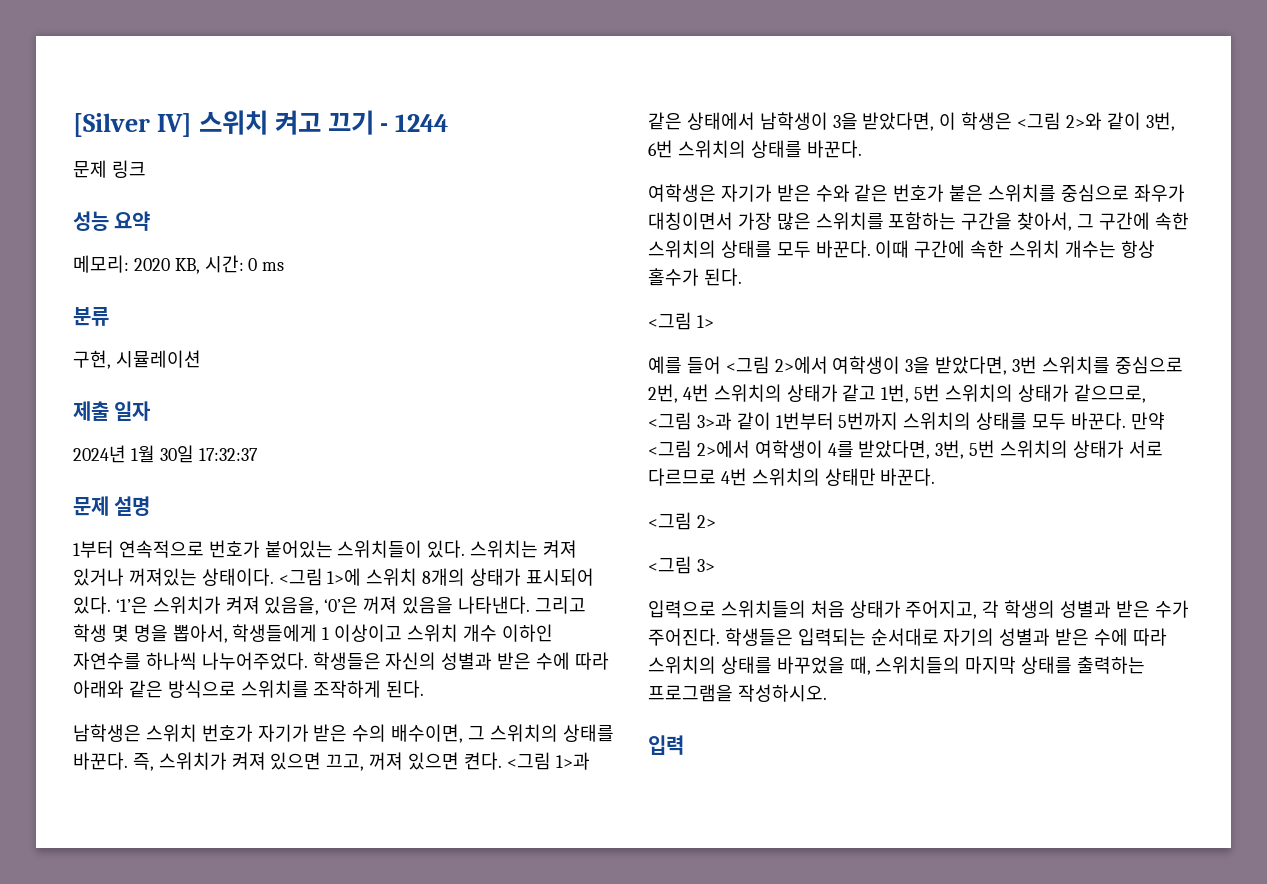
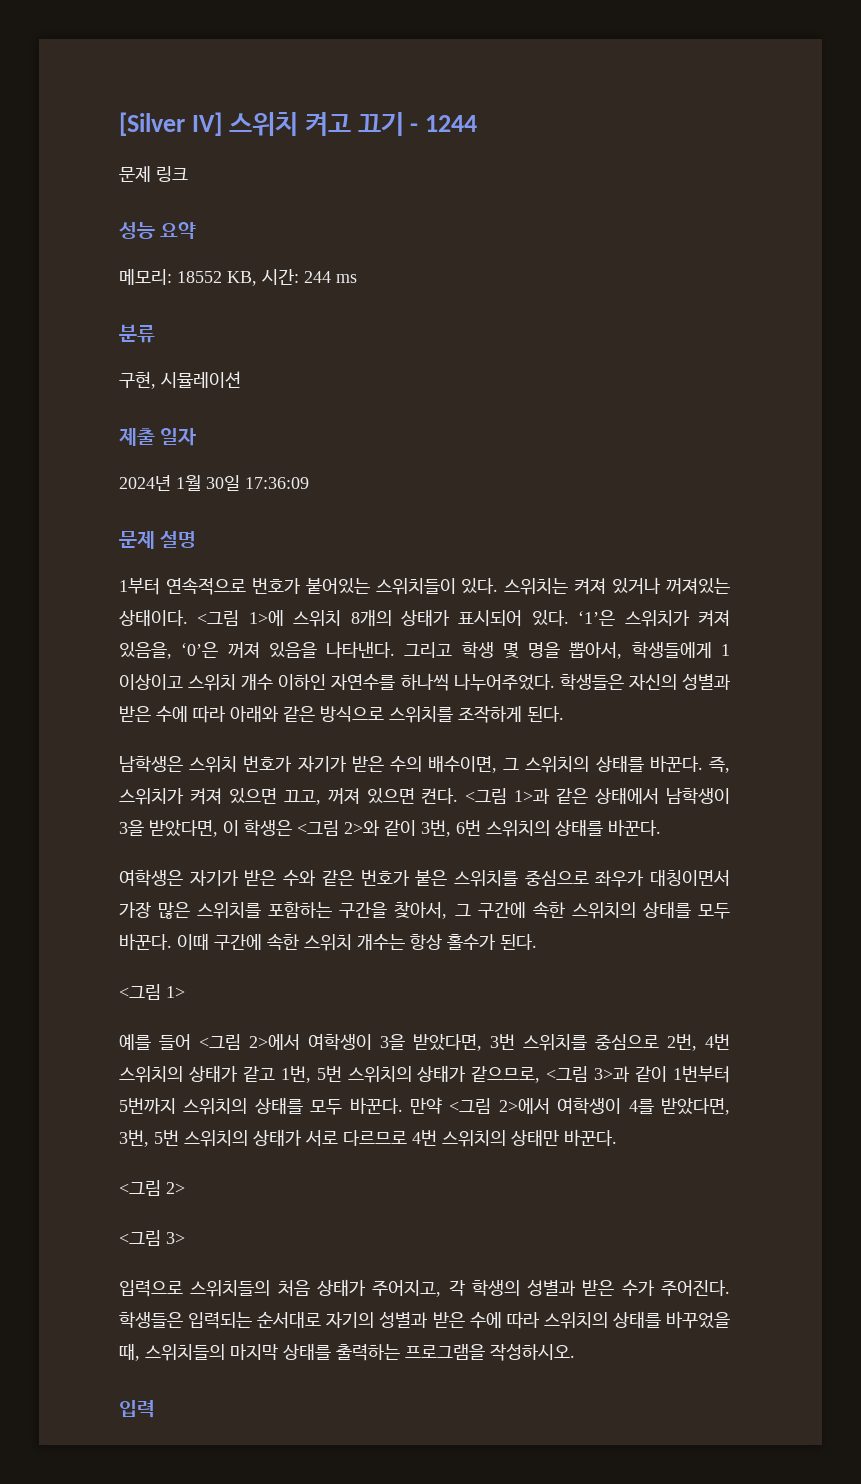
- 메모리: 2020 KB, 시간: 0 ms
+ 메모리: 18552 KB, 시간: 244 ms
- 2024년 1월 30일 17:32:37
+ 2024년 1월 30일 17:36:09

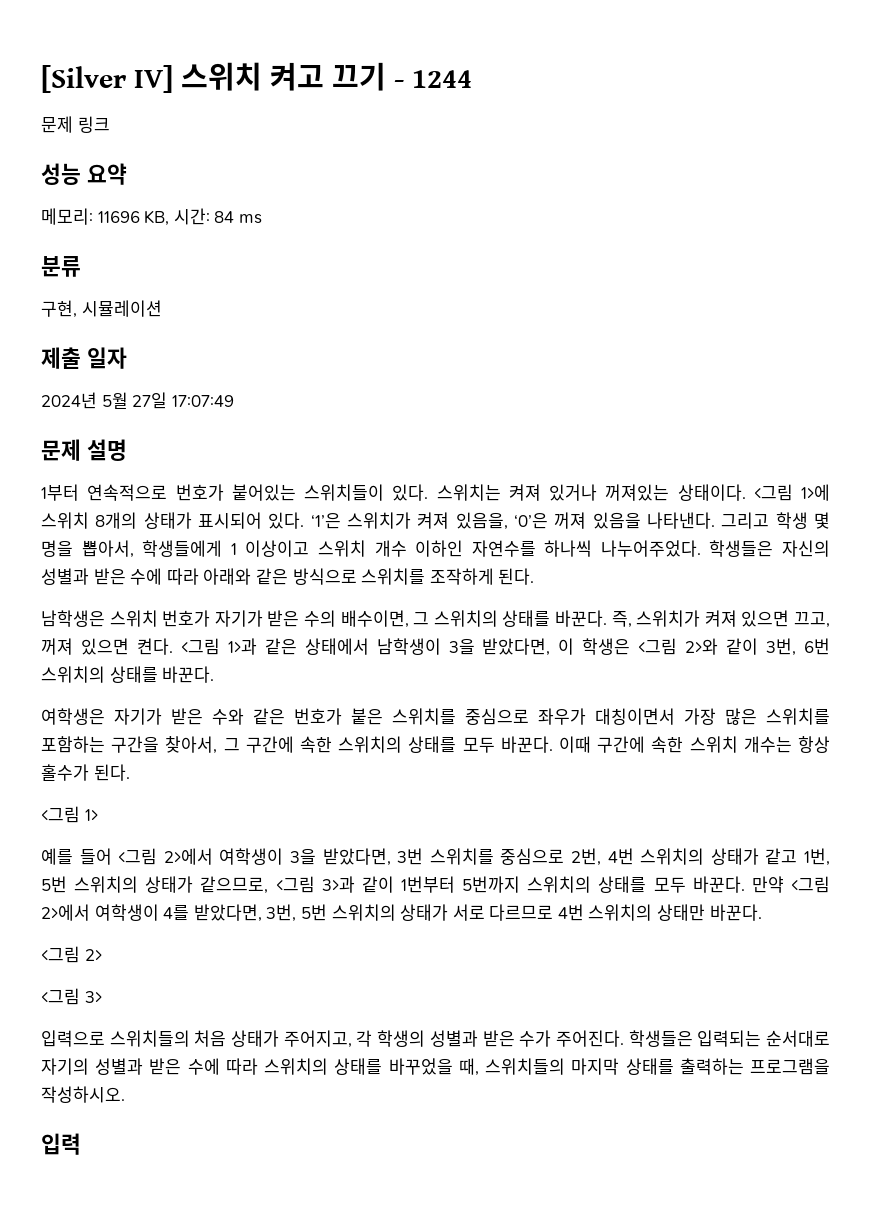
- 메모리: 18552 KB, 시간: 244 ms
+ 메모리: 11696 KB, 시간: 84 ms
- 2024년 1월 30일 17:36:09
+ 2024년 5월 27일 17:07:49

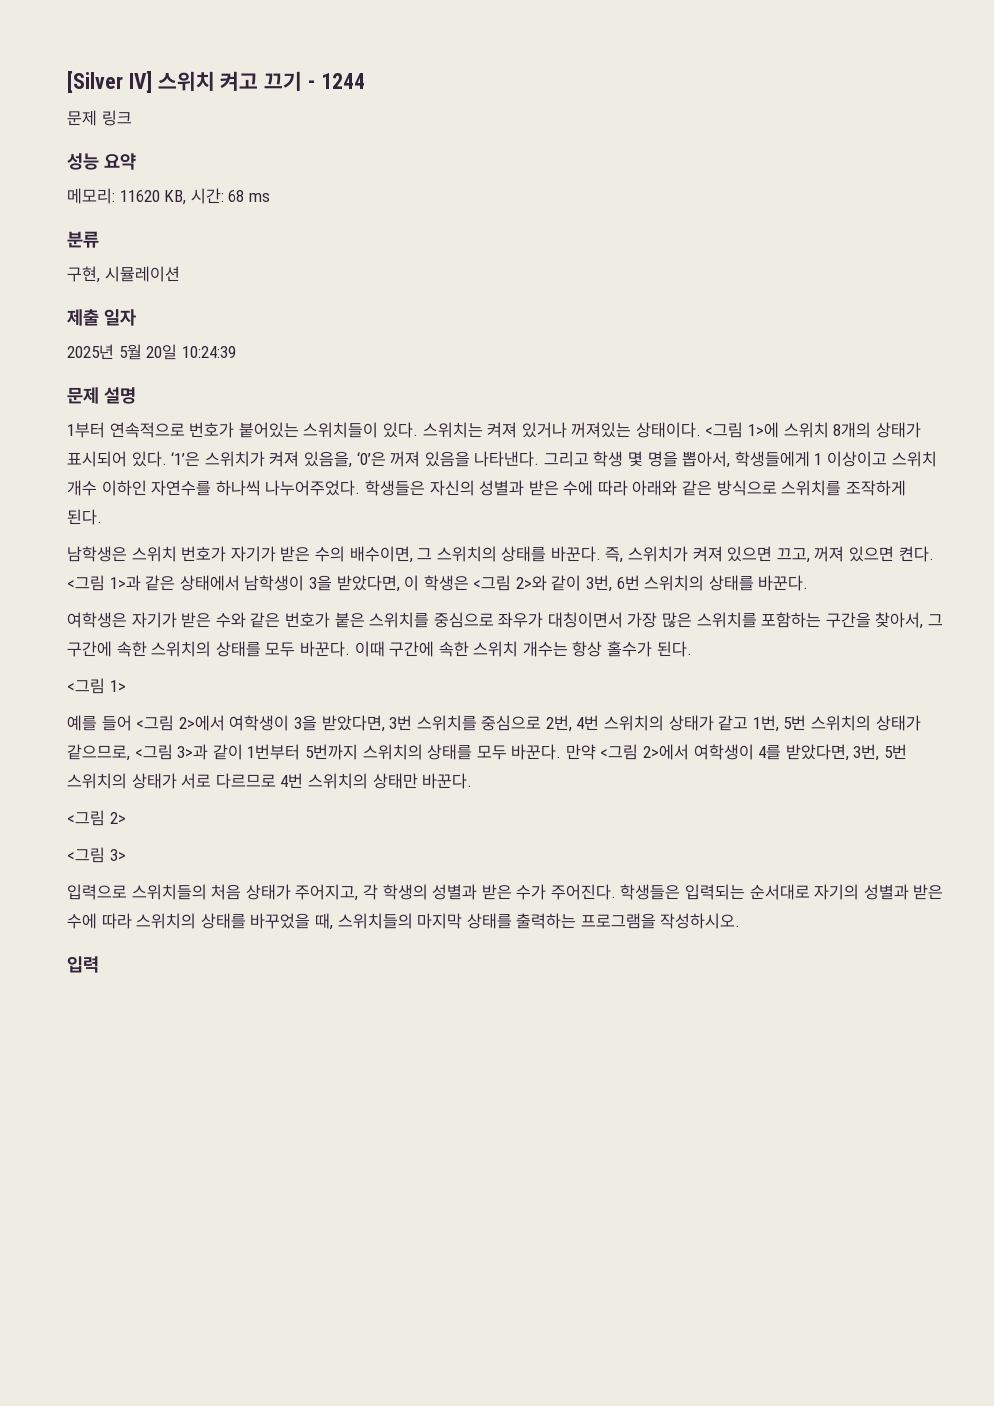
- 메모리: 11696 KB, 시간: 84 ms
+ 메모리: 11620 KB, 시간: 68 ms
- 2024년 5월 27일 17:07:49
+ 2025년 5월 20일 10:24:39

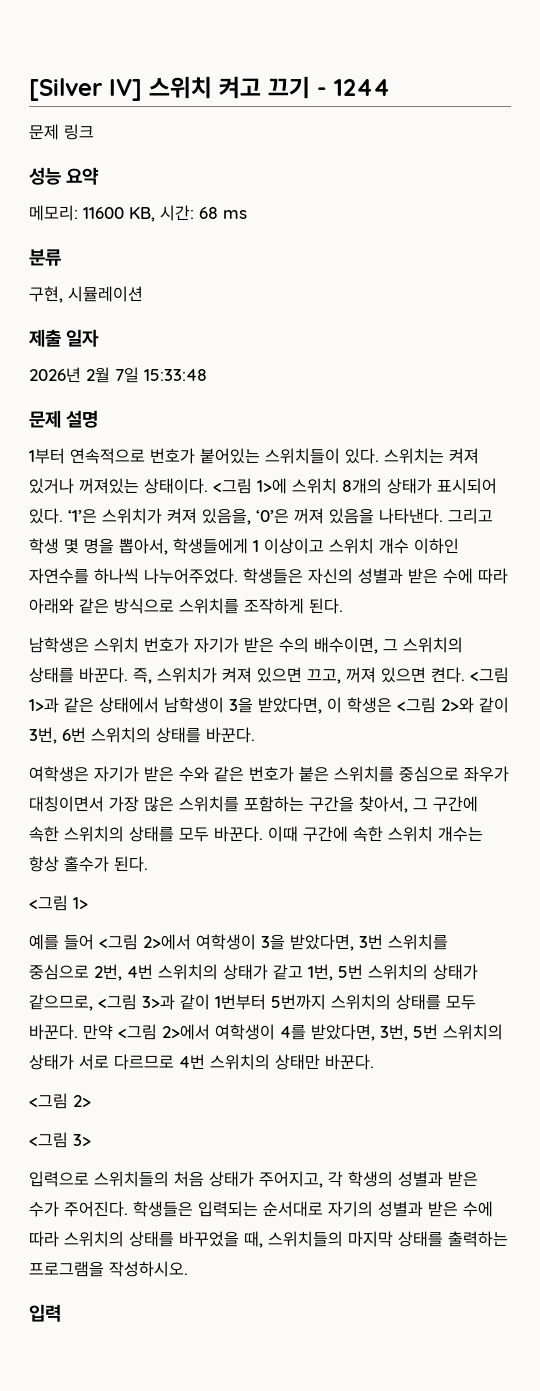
- 메모리: 11620 KB, 시간: 68 ms
+ 메모리: 11600 KB, 시간: 68 ms
- 2025년 5월 20일 10:24:39
+ 2026년 2월 7일 15:33:48

